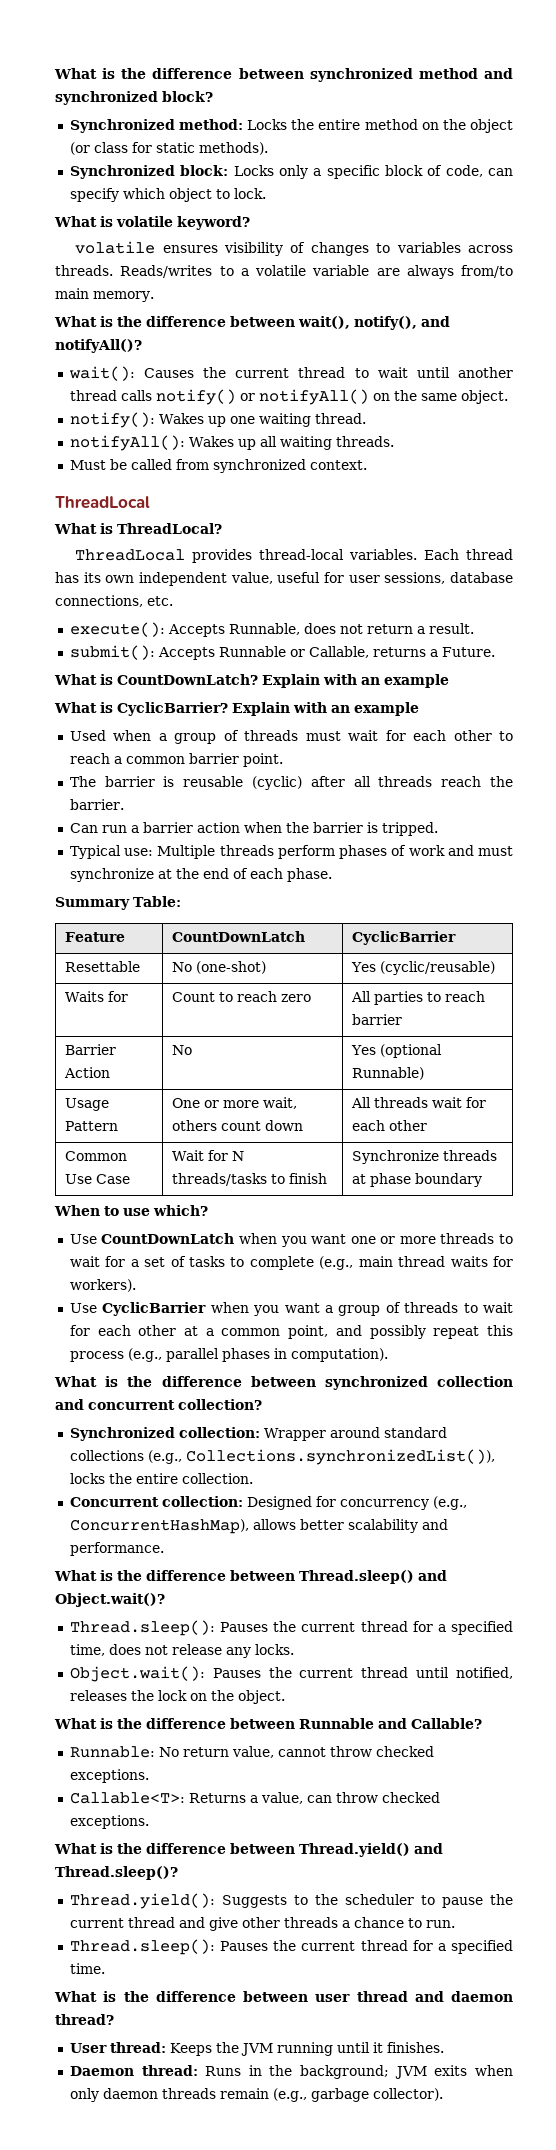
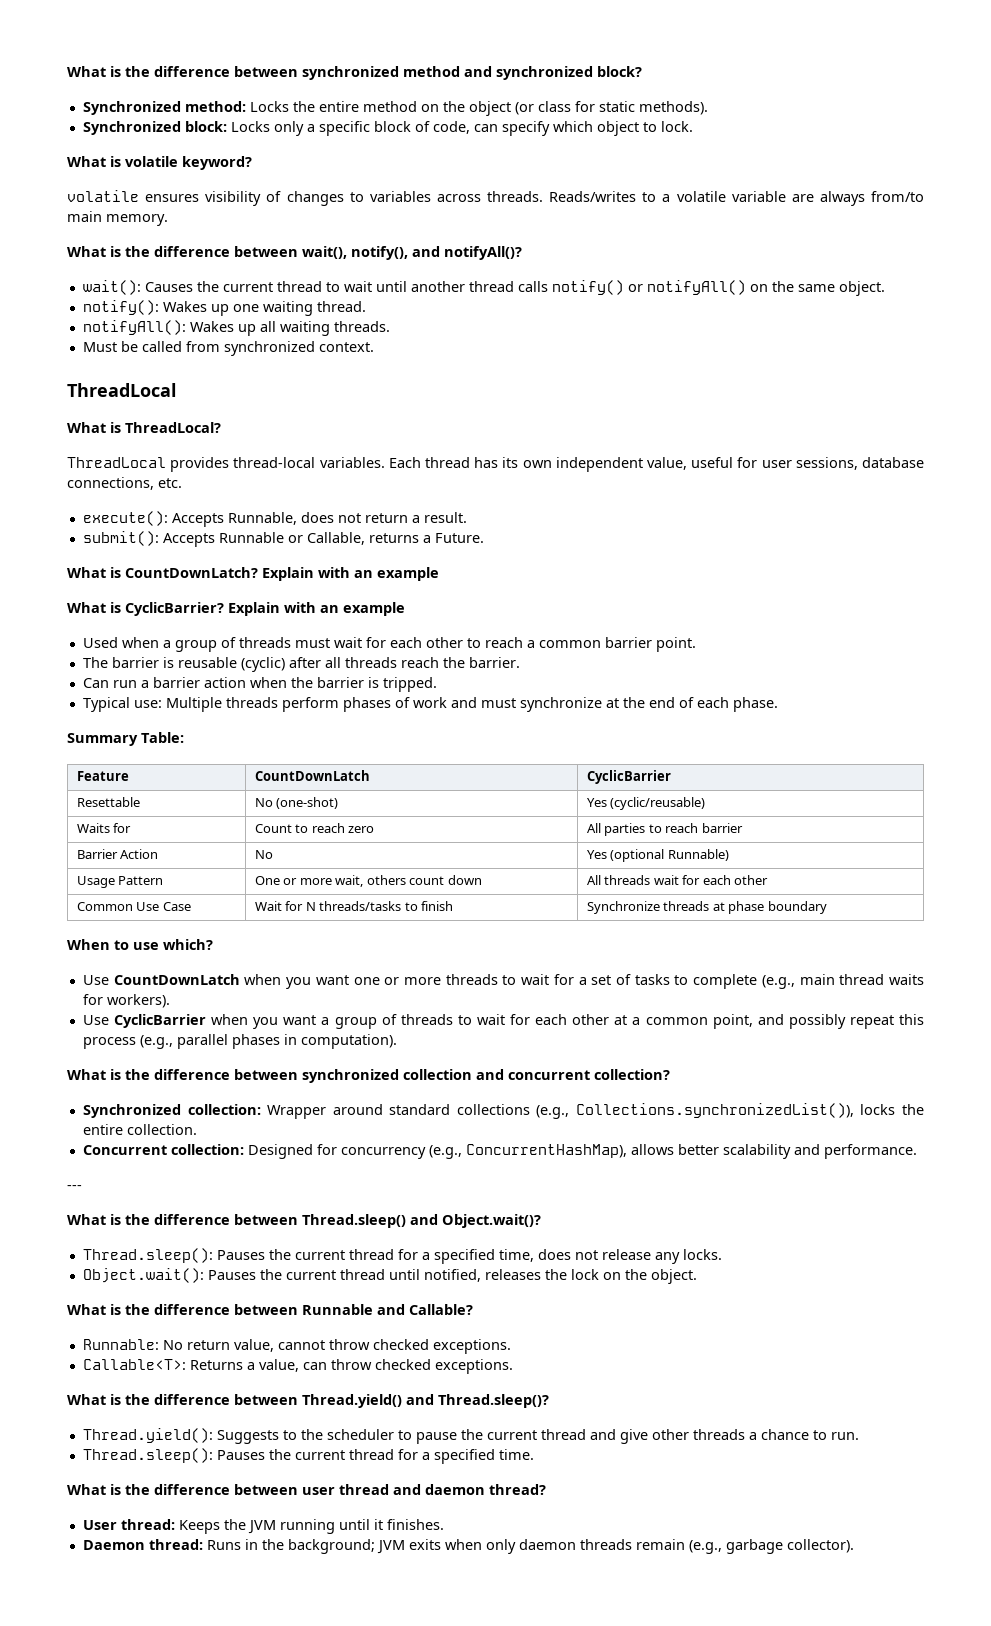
+ ---

